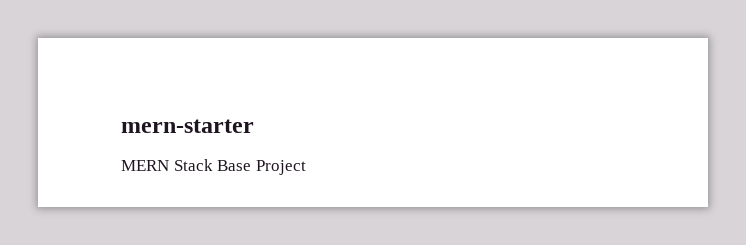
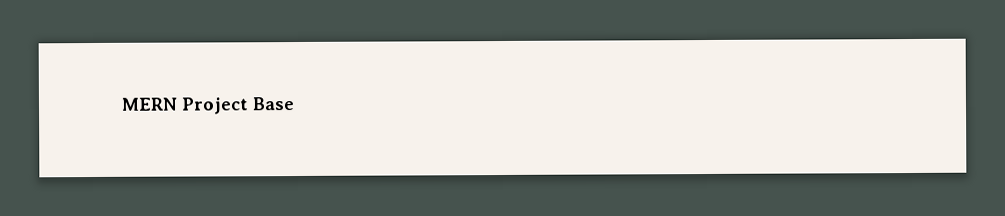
- mern-starter
- MERN Stack Base Project
+ MERN Project Base

